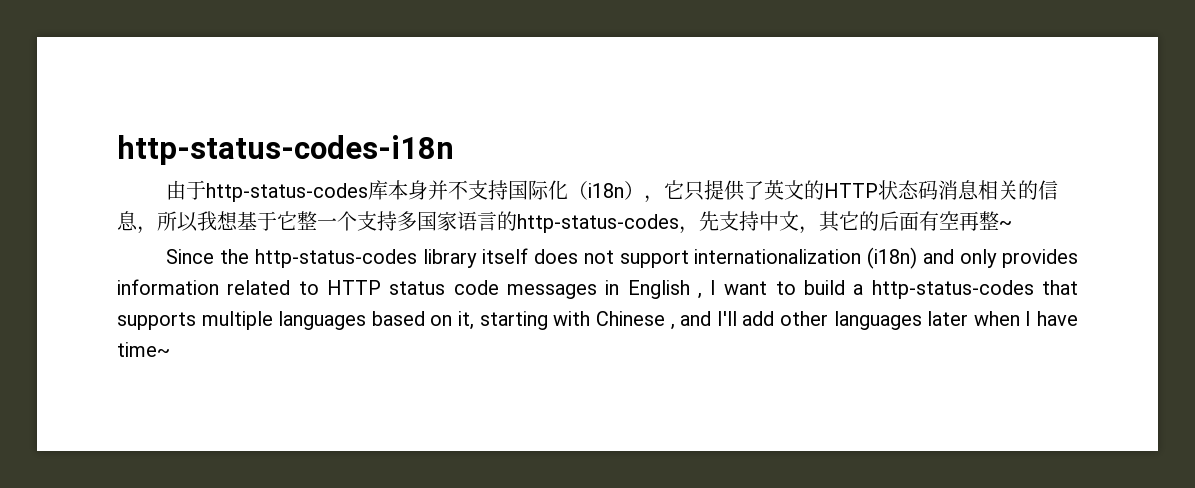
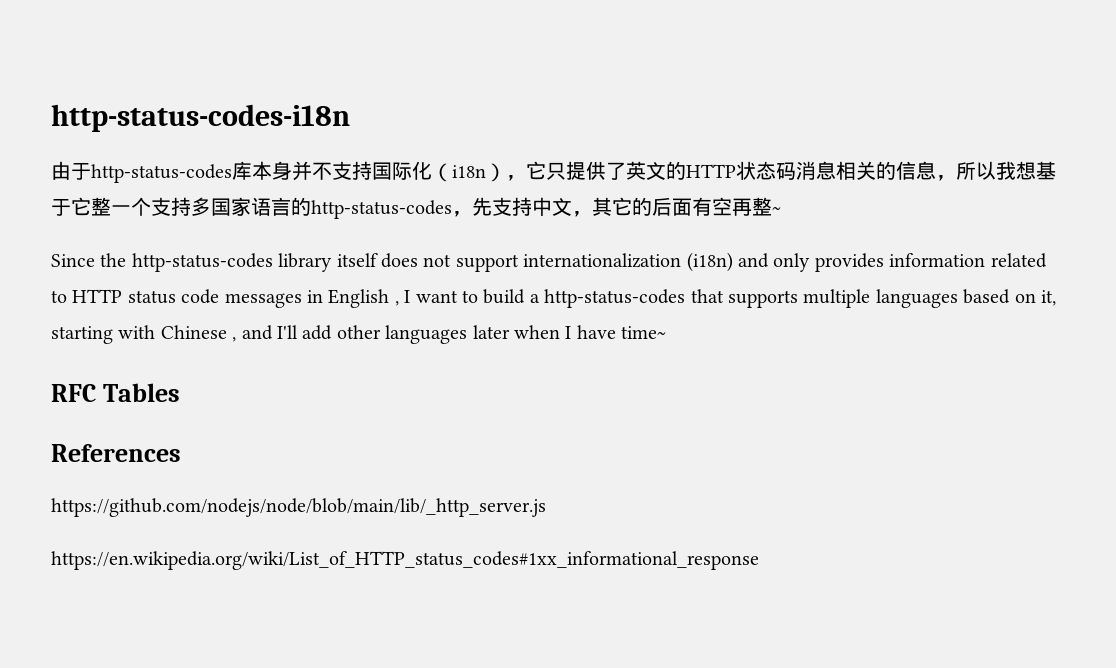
+ RFC Tables
+ References
+ https://github.com/nodejs/node/blob/main/lib/_http_server.js
+ https://en.wikipedia.org/wiki/List_of_HTTP_status_codes#1xx_informational_response

